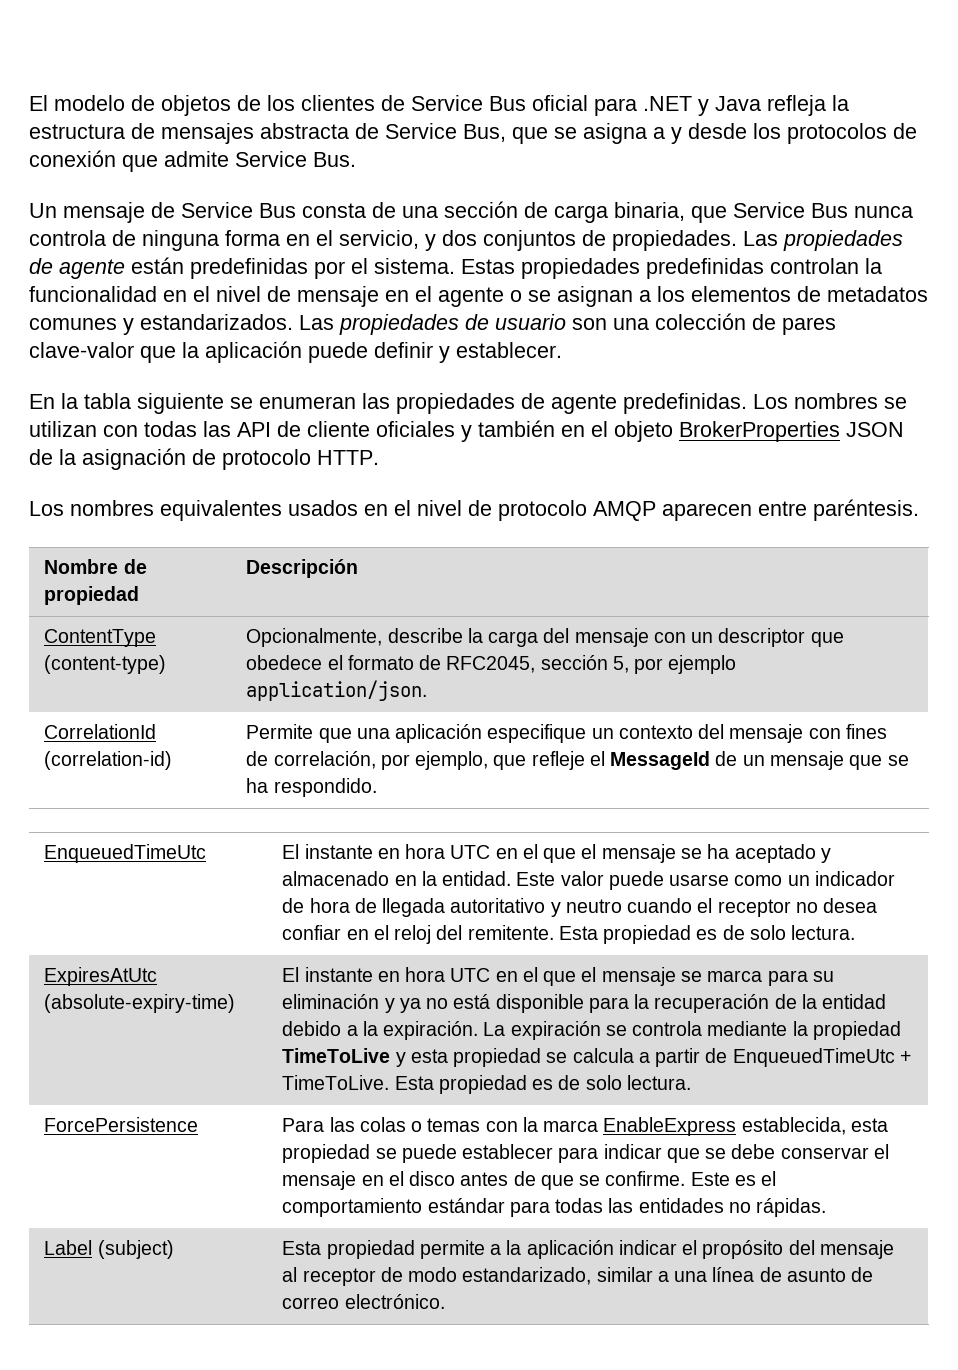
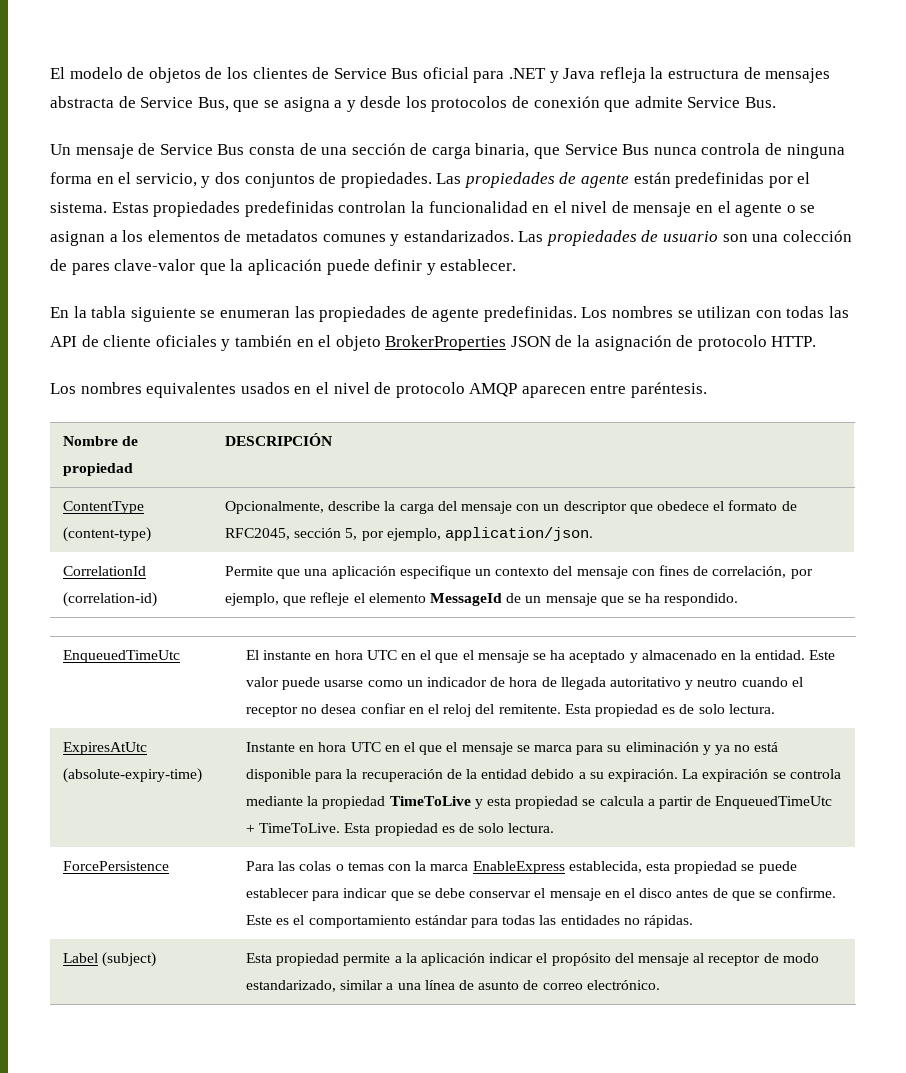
- Nombre de propiedad | Descripción
+ Nombre de propiedad | DESCRIPCIÓN
- ContentType (content-type) | Opcionalmente, describe la carga del mensaje con un descriptor que obedece el formato de RFC2045, sección 5, por ejemplo application/json.
+ ContentType (content-type) | Opcionalmente, describe la carga del mensaje con un descriptor que obedece el formato de RFC2045, sección 5, por ejemplo, application/json.
- CorrelationId (correlation-id) | Permite que una aplicación especifique un contexto del mensaje con fines de correlación, por ejemplo, que refleje el MessageId de un mensaje que se ha respondido.
+ CorrelationId (correlation-id) | Permite que una aplicación especifique un contexto del mensaje con fines de correlación, por ejemplo, que refleje el elemento MessageId de un mensaje que se ha respondido.
- El instante en hora UTC en el que el mensaje se marca para su eliminación y ya no está disponible para la recuperación de la entidad debido a la expiración.
+ Instante en hora UTC en el que el mensaje se marca para su eliminación y ya no está disponible para la recuperación de la entidad debido a su expiración.

